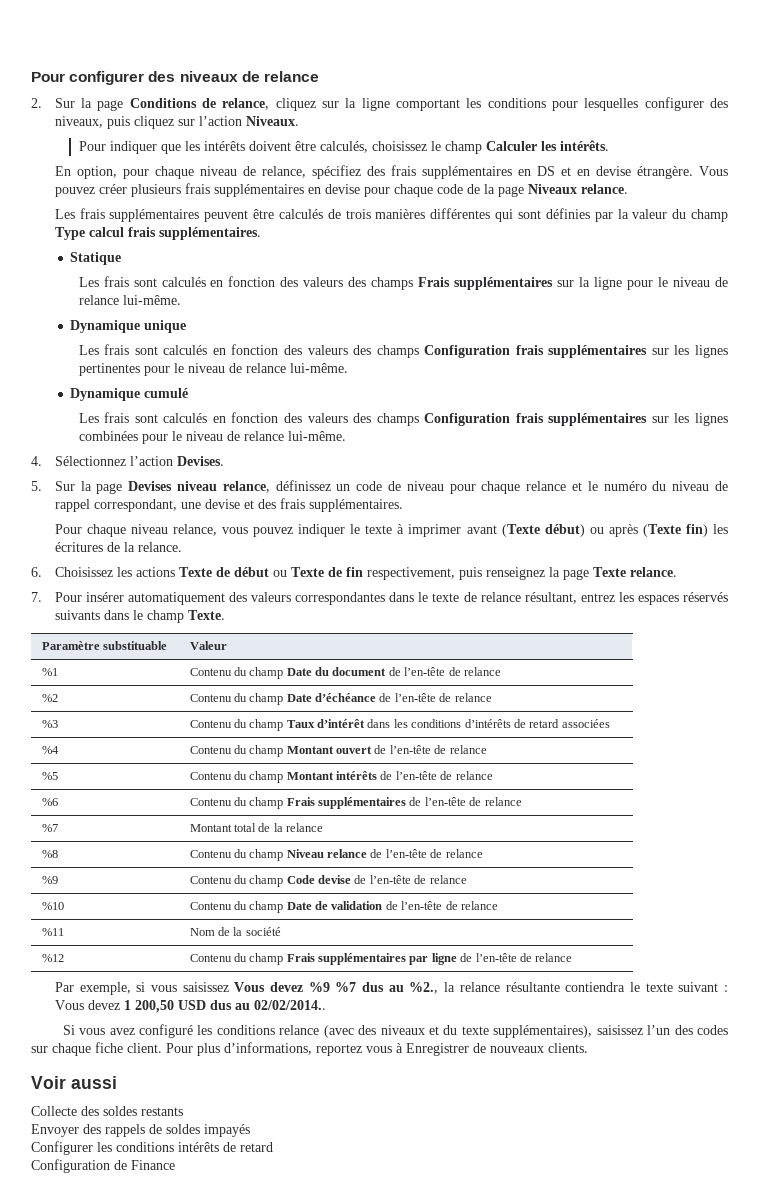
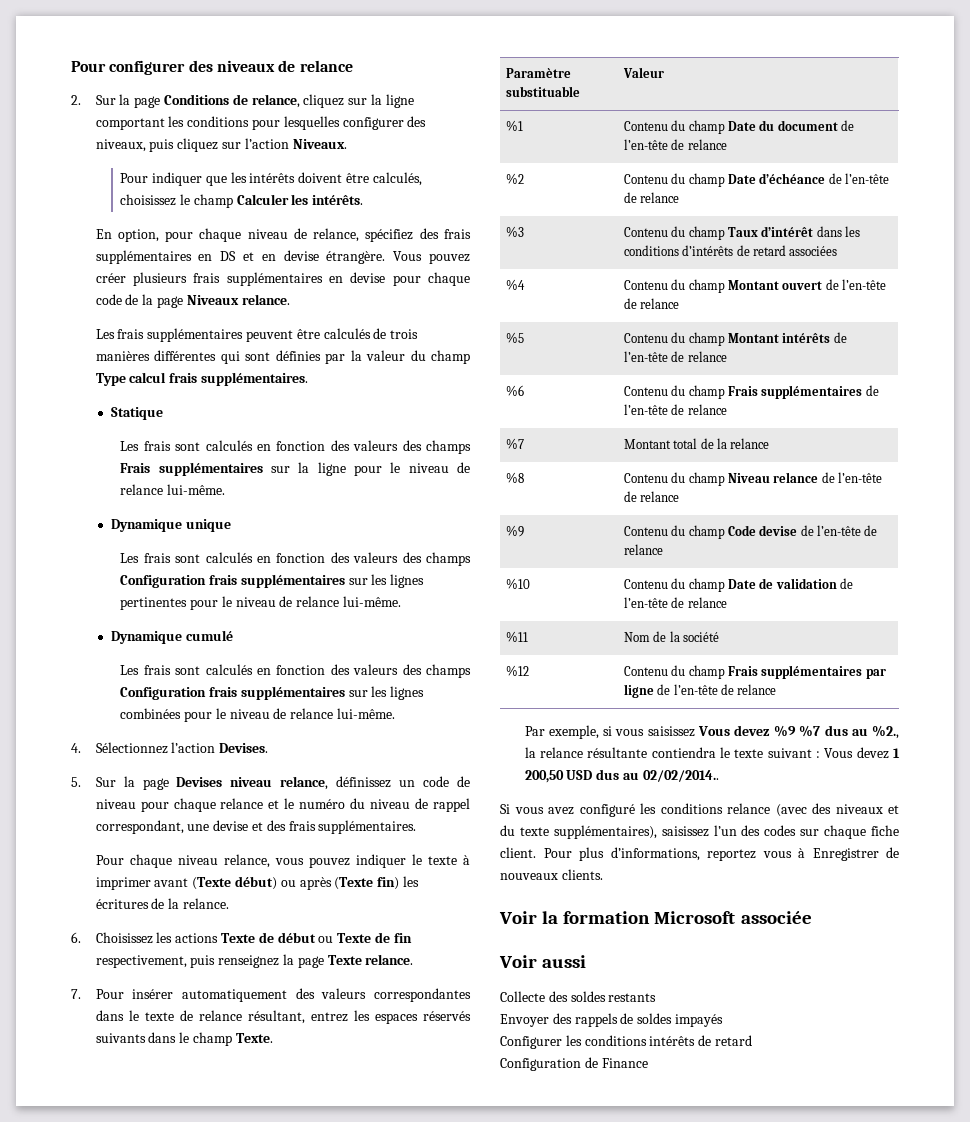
+ Voir la formation Microsoft associée

